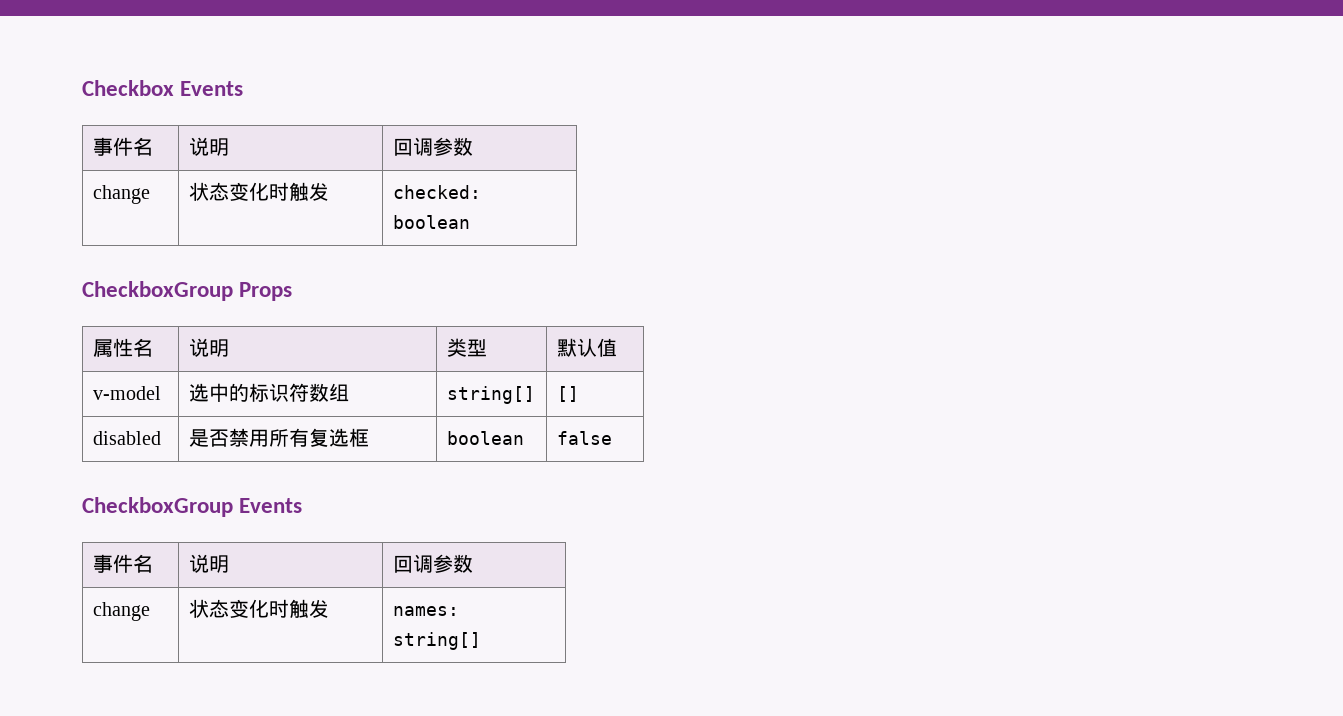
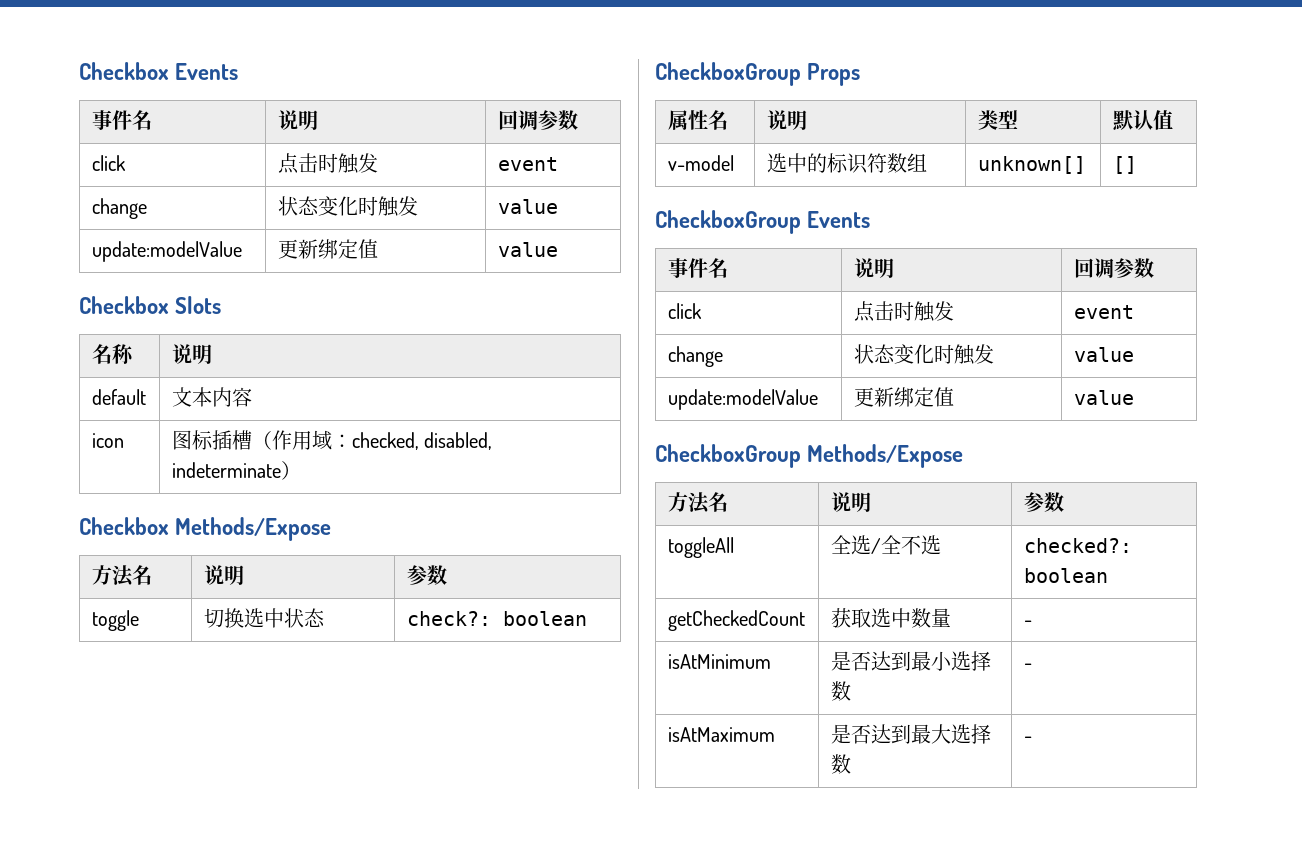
  Checkbox Events
  事件名 | 说明 | 回调参数
- change | 状态变化时触发 | checked: boolean
+ click | 点击时触发 | event
+ change | 状态变化时触发 | value
+ update:modelValue | 更新绑定值 | value
+ Checkbox Slots
+ 名称 | 说明
+ default | 文本内容
+ icon | 图标插槽（作用域：checked, disabled, indeterminate）
+ Checkbox Methods/Expose
+ 方法名 | 说明 | 参数
+ toggle | 切换选中状态 | check?: boolean
- v-model | 选中的标识符数组 | string[] | []
+ v-model | 选中的标识符数组 | unknown[] | []
- disabled | 是否禁用所有复选框 | boolean | false
  CheckboxGroup Events
  事件名 | 说明 | 回调参数
- change | 状态变化时触发 | names: string[]
+ click | 点击时触发 | event
+ change | 状态变化时触发 | value
+ update:modelValue | 更新绑定值 | value
+ CheckboxGroup Methods/Expose
+ 方法名 | 说明 | 参数
+ toggleAll | 全选/全不选 | checked?: boolean
+ getCheckedCount | 获取选中数量 | -
+ isAtMinimum | 是否达到最小选择数 | -
+ isAtMaximum | 是否达到最大选择数 | -

